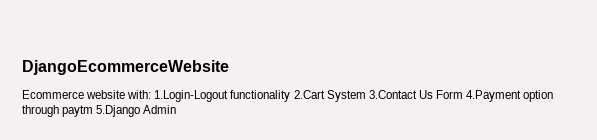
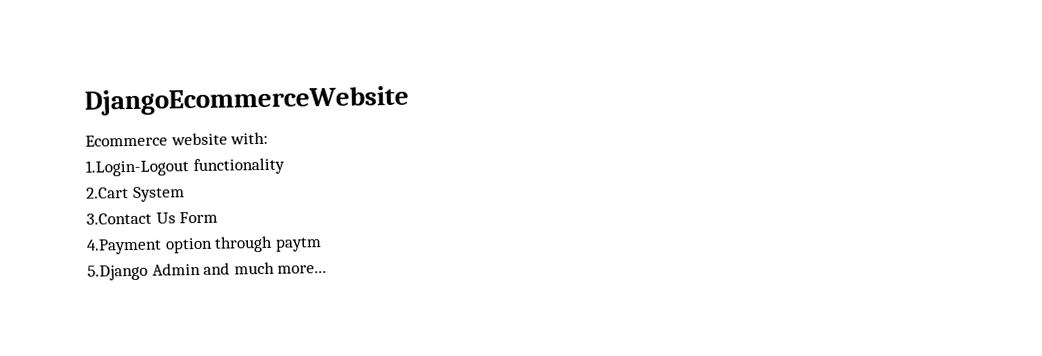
- Ecommerce website with: 1.Login-Logout functionality 2.Cart System 3.Contact Us Form 4.Payment option through paytm 5.Django Admin
+ Ecommerce website with:
+ 1.Login-Logout functionality
+ 2.Cart System
+ 3.Contact Us Form
+ 4.Payment option through paytm
+ 5.Django Admin and much more...

